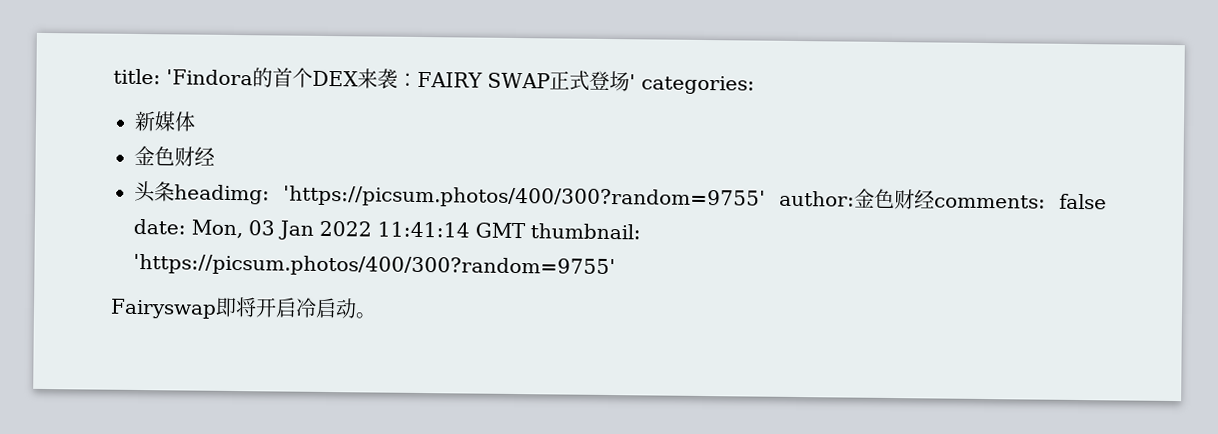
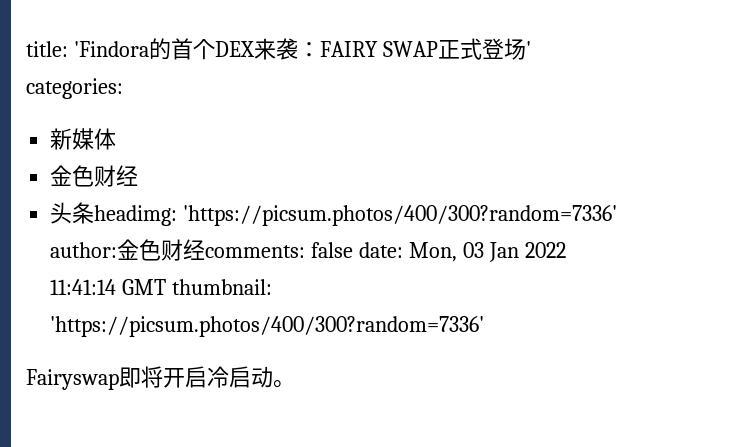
- 头条headimg: 'https://picsum.photos/400/300?random=9755' author:金色财经comments: false date: Mon, 03 Jan 2022 11:41:14 GMT thumbnail: 'https://picsum.photos/400/300?random=9755'
+ 头条headimg: 'https://picsum.photos/400/300?random=7336' author:金色财经comments: false date: Mon, 03 Jan 2022 11:41:14 GMT thumbnail: 'https://picsum.photos/400/300?random=7336'

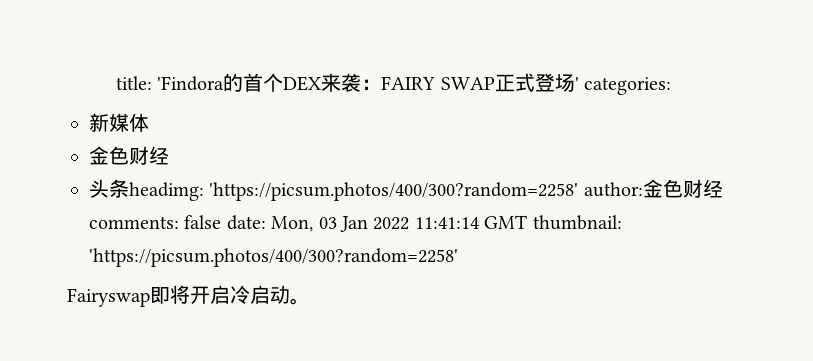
- 头条headimg: 'https://picsum.photos/400/300?random=7336' author:金色财经comments: false date: Mon, 03 Jan 2022 11:41:14 GMT thumbnail: 'https://picsum.photos/400/300?random=7336'
+ 头条headimg: 'https://picsum.photos/400/300?random=2258' author:金色财经comments: false date: Mon, 03 Jan 2022 11:41:14 GMT thumbnail: 'https://picsum.photos/400/300?random=2258'

